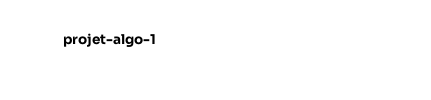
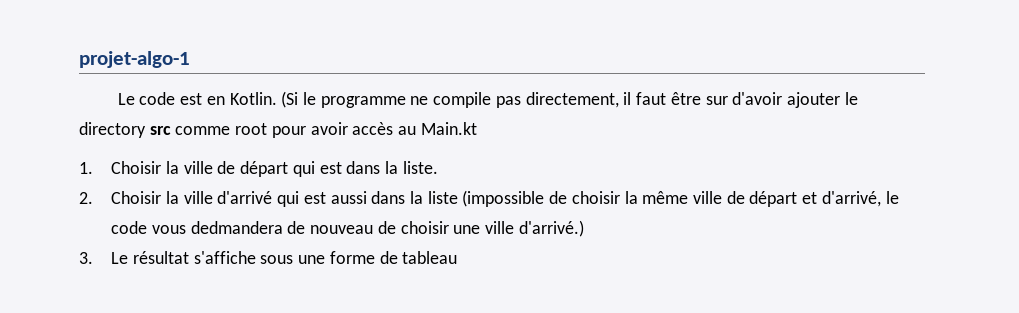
+ Le code est en Kotlin. (Si le programme ne compile pas directement, il faut être sur d'avoir ajouter le directory src comme root pour avoir accès au Main.kt
+ 1. Choisir la ville de départ qui est dans la liste.
+ 2. Choisir la ville d'arrivé qui est aussi dans la liste (impossible de choisir la même ville de départ et d'arrivé, le code vous dedmandera de nouveau de choisir une ville d'arrivé.)
+ 3. Le résultat s'affiche sous une forme de tableau

